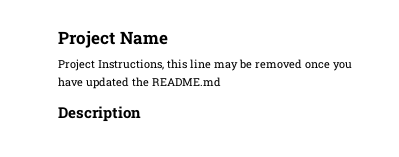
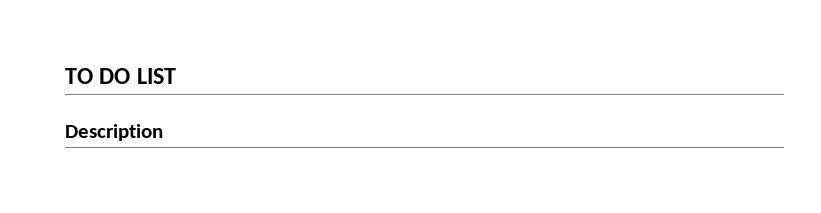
- Project Name
- Project Instructions, this line may be removed once you have updated the README.md
+ TO DO LIST

